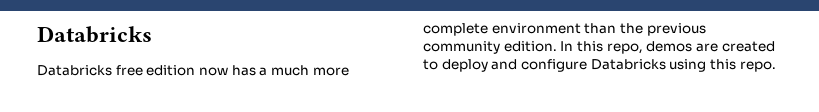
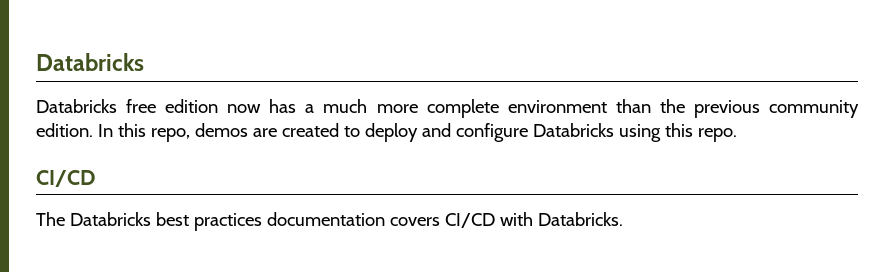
  In this repo, demos are created to deploy and configure Databricks using this repo.
+ CI/CD
+ The Databricks best practices documentation covers CI/CD with Databricks.

